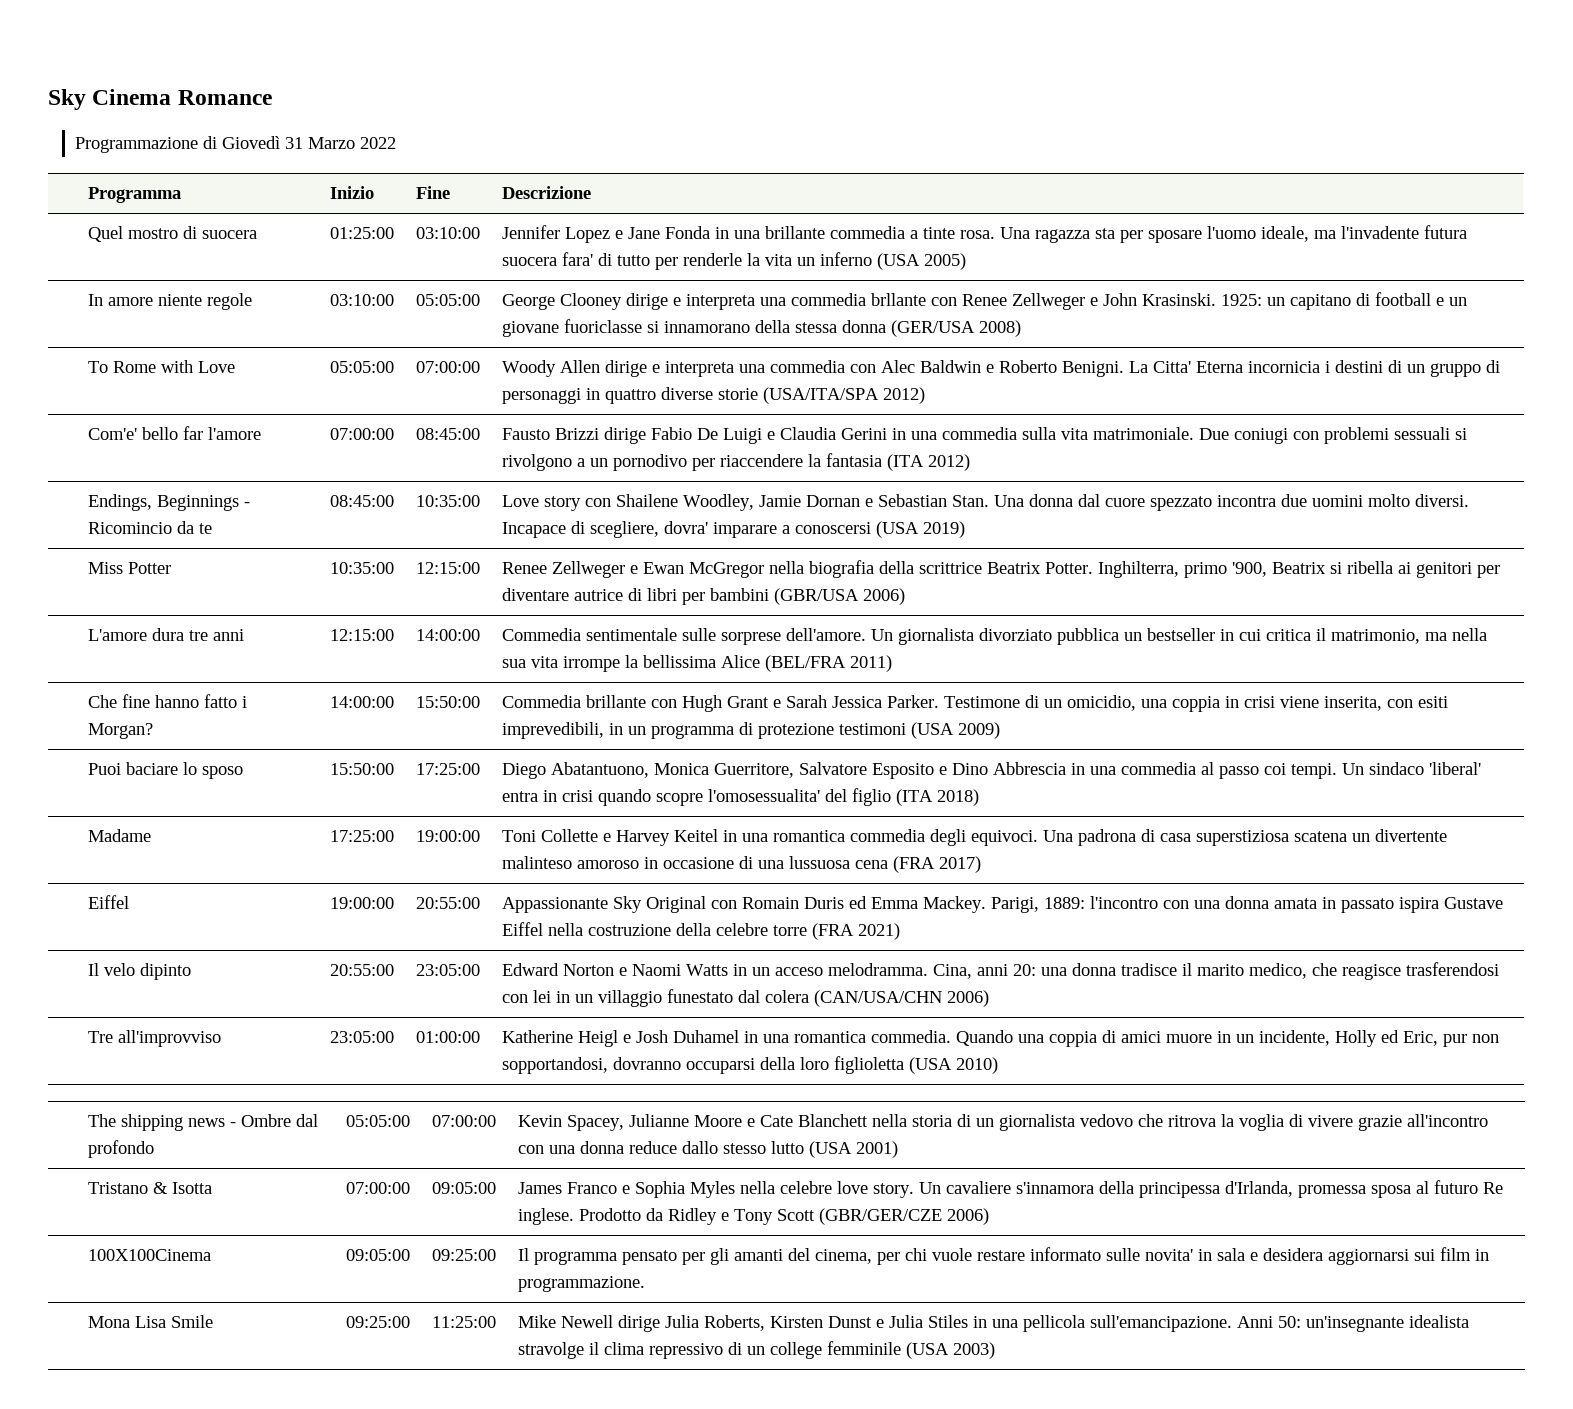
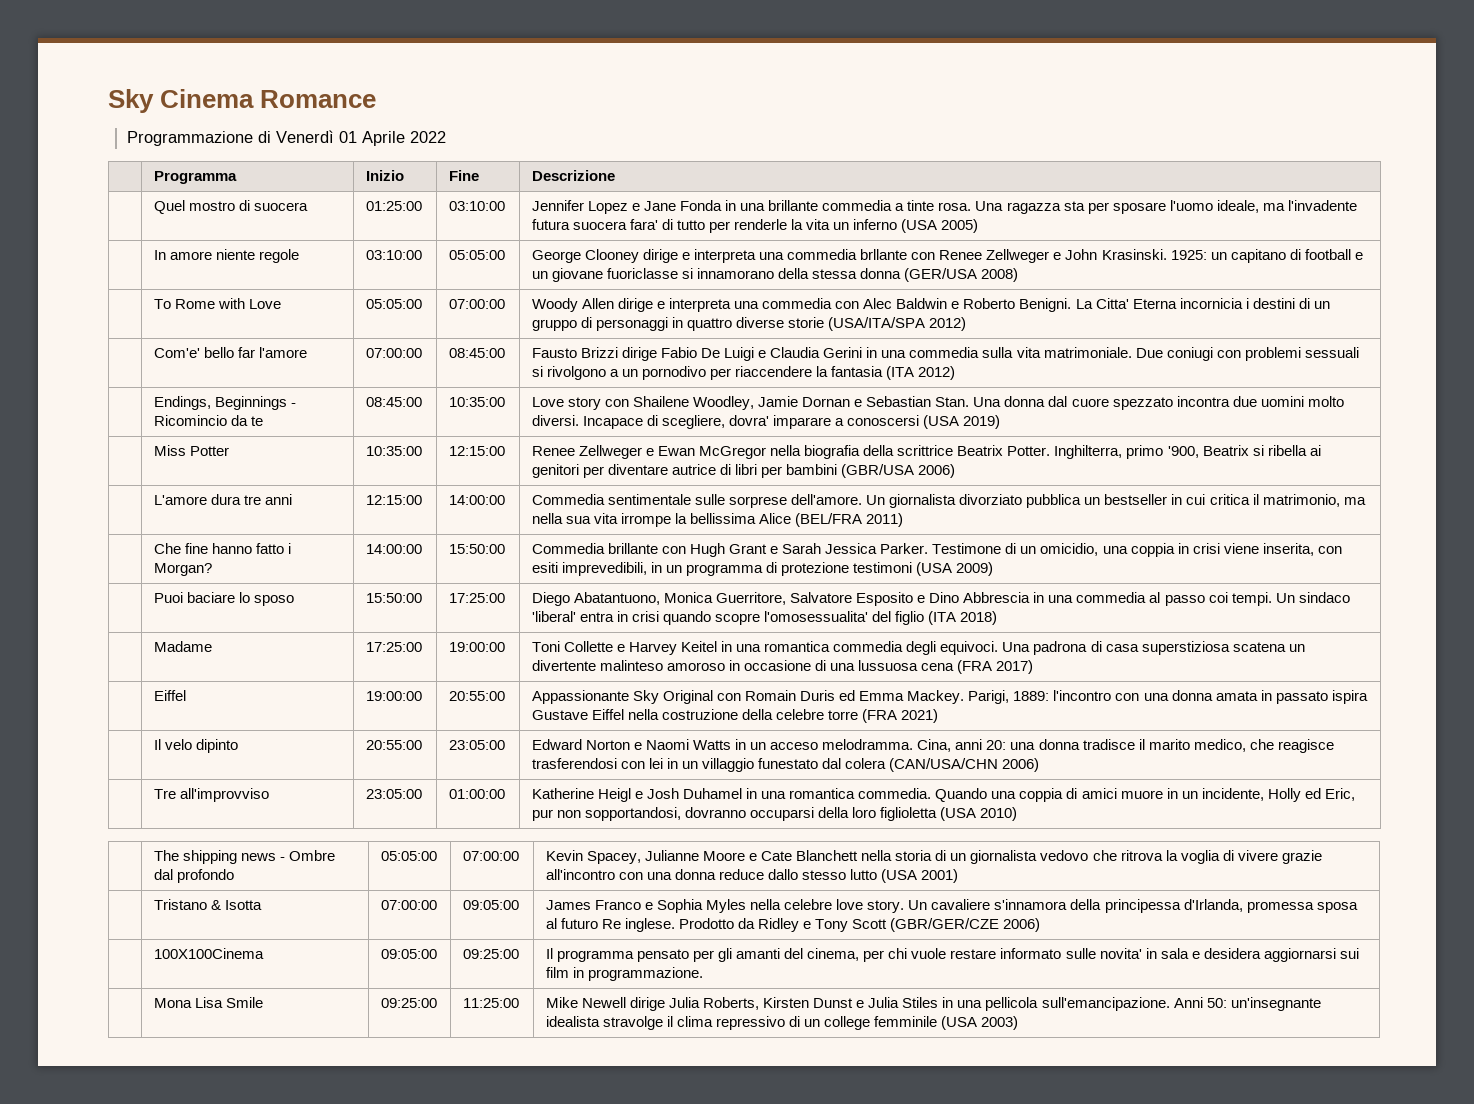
- Programmazione di Giovedì 31 Marzo 2022
+ Programmazione di Venerdì 01 Aprile 2022

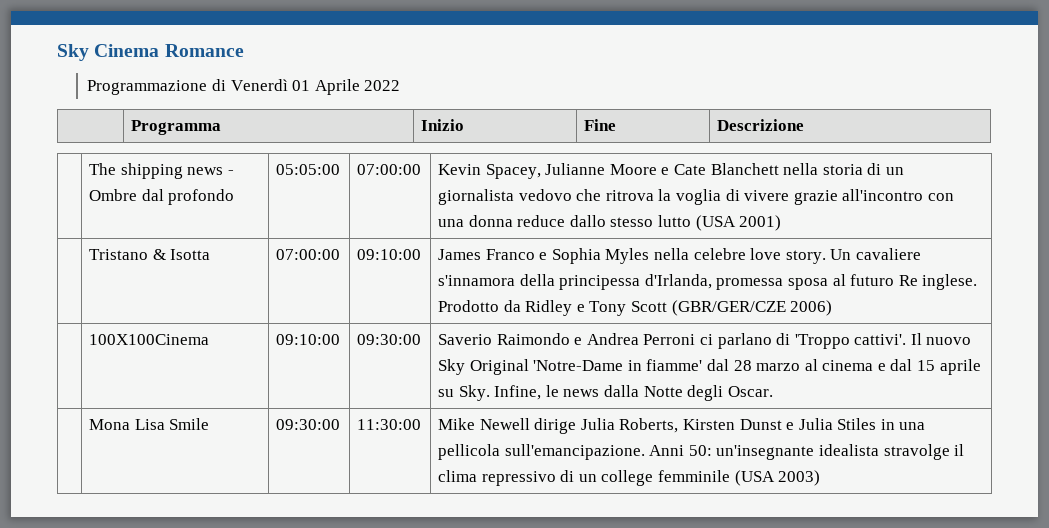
- | Quel mostro di suocera | 01:25:00 | 03:10:00 | Jennifer Lopez e Jane Fonda in una brillante commedia a tinte rosa. Una ragazza sta per sposare l'uomo ideale, ma l'invadente futura suocera fara' di tutto per renderle la vita un inferno (USA 2005)
- | In amore niente regole | 03:10:00 | 05:05:00 | George Clooney dirige e interpreta una commedia brllante con Renee Zellweger e John Krasinski. 1925: un capitano di football e un giovane fuoriclasse si innamorano della stessa donna (GER/USA 2008)
- | To Rome with Love | 05:05:00 | 07:00:00 | Woody Allen dirige e interpreta una commedia con Alec Baldwin e Roberto Benigni. La Citta' Eterna incornicia i destini di un gruppo di personaggi in quattro diverse storie (USA/ITA/SPA 2012)
- | Com'e' bello far l'amore | 07:00:00 | 08:45:00 | Fausto Brizzi dirige Fabio De Luigi e Claudia Gerini in una commedia sulla vita matrimoniale. Due coniugi con problemi sessuali si rivolgono a un pornodivo per riaccendere la fantasia (ITA 2012)
- | Endings, Beginnings - Ricomincio da te | 08:45:00 | 10:35:00 | Love story con Shailene Woodley, Jamie Dornan e Sebastian Stan. Una donna dal cuore spezzato incontra due uomini molto diversi. Incapace di scegliere, dovra' imparare a conoscersi (USA 2019)
- | Miss Potter | 10:35:00 | 12:15:00 | Renee Zellweger e Ewan McGregor nella biografia della scrittrice Beatrix Potter. Inghilterra, primo '900, Beatrix si ribella ai genitori per diventare autrice di libri per bambini (GBR/USA 2006)
- | L'amore dura tre anni | 12:15:00 | 14:00:00 | Commedia sentimentale sulle sorprese dell'amore. Un giornalista divorziato pubblica un bestseller in cui critica il matrimonio, ma nella sua vita irrompe la bellissima Alice (BEL/FRA 2011)
- | Che fine hanno fatto i Morgan? | 14:00:00 | 15:50:00 | Commedia brillante con Hugh Grant e Sarah Jessica Parker. Testimone di un omicidio, una coppia in crisi viene inserita, con esiti imprevedibili, in un programma di protezione testimoni (USA 2009)
- | Puoi baciare lo sposo | 15:50:00 | 17:25:00 | Diego Abatantuono, Monica Guerritore, Salvatore Esposito e Dino Abbrescia in una commedia al passo coi tempi. Un sindaco 'liberal' entra in crisi quando scopre l'omosessualita' del figlio (ITA 2018)
- | Madame | 17:25:00 | 19:00:00 | Toni Collette e Harvey Keitel in una romantica commedia degli equivoci. Una padrona di casa superstiziosa scatena un divertente malinteso amoroso in occasione di una lussuosa cena (FRA 2017)
- | Eiffel | 19:00:00 | 20:55:00 | Appassionante Sky Original con Romain Duris ed Emma Mackey. Parigi, 1889: l'incontro con una donna amata in passato ispira Gustave Eiffel nella costruzione della celebre torre (FRA 2021)
- | Il velo dipinto | 20:55:00 | 23:05:00 | Edward Norton e Naomi Watts in un acceso melodramma. Cina, anni 20: una donna tradisce il marito medico, che reagisce trasferendosi con lei in un villaggio funestato dal colera (CAN/USA/CHN 2006)
- | Tre all'improvviso | 23:05:00 | 01:00:00 | Katherine Heigl e Josh Duhamel in una romantica commedia. Quando una coppia di amici muore in un incidente, Holly ed Eric, pur non sopportandosi, dovranno occuparsi della loro figlioletta (USA 2010)
- | Tristano & Isotta | 07:00:00 | 09:05:00 | James Franco e Sophia Myles nella celebre love story. Un cavaliere s'innamora della principessa d'Irlanda, promessa sposa al futuro Re inglese. Prodotto da Ridley e Tony Scott (GBR/GER/CZE 2006)
+ | Tristano & Isotta | 07:00:00 | 09:10:00 | James Franco e Sophia Myles nella celebre love story. Un cavaliere s'innamora della principessa d'Irlanda, promessa sposa al futuro Re inglese. Prodotto da Ridley e Tony Scott (GBR/GER/CZE 2006)
- | 100X100Cinema | 09:05:00 | 09:25:00 | Il programma pensato per gli amanti del cinema, per chi vuole restare informato sulle novita' in sala e desidera aggiornarsi sui film in programmazione.
+ | 100X100Cinema | 09:10:00 | 09:30:00 | Saverio Raimondo e Andrea Perroni ci parlano di 'Troppo cattivi'. Il nuovo Sky Original 'Notre-Dame in fiamme' dal 28 marzo al cinema e dal 15 aprile su Sky. Infine, le news dalla Notte degli Oscar.
- | Mona Lisa Smile | 09:25:00 | 11:25:00 | Mike Newell dirige Julia Roberts, Kirsten Dunst e Julia Stiles in una pellicola sull'emancipazione. Anni 50: un'insegnante idealista stravolge il clima repressivo di un college femminile (USA 2003)
+ | Mona Lisa Smile | 09:30:00 | 11:30:00 | Mike Newell dirige Julia Roberts, Kirsten Dunst e Julia Stiles in una pellicola sull'emancipazione. Anni 50: un'insegnante idealista stravolge il clima repressivo di un college femminile (USA 2003)

